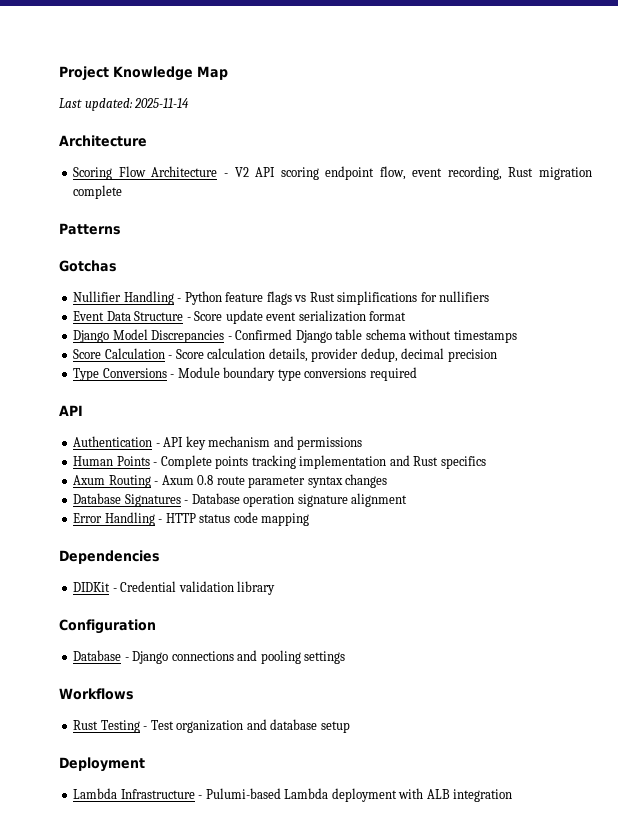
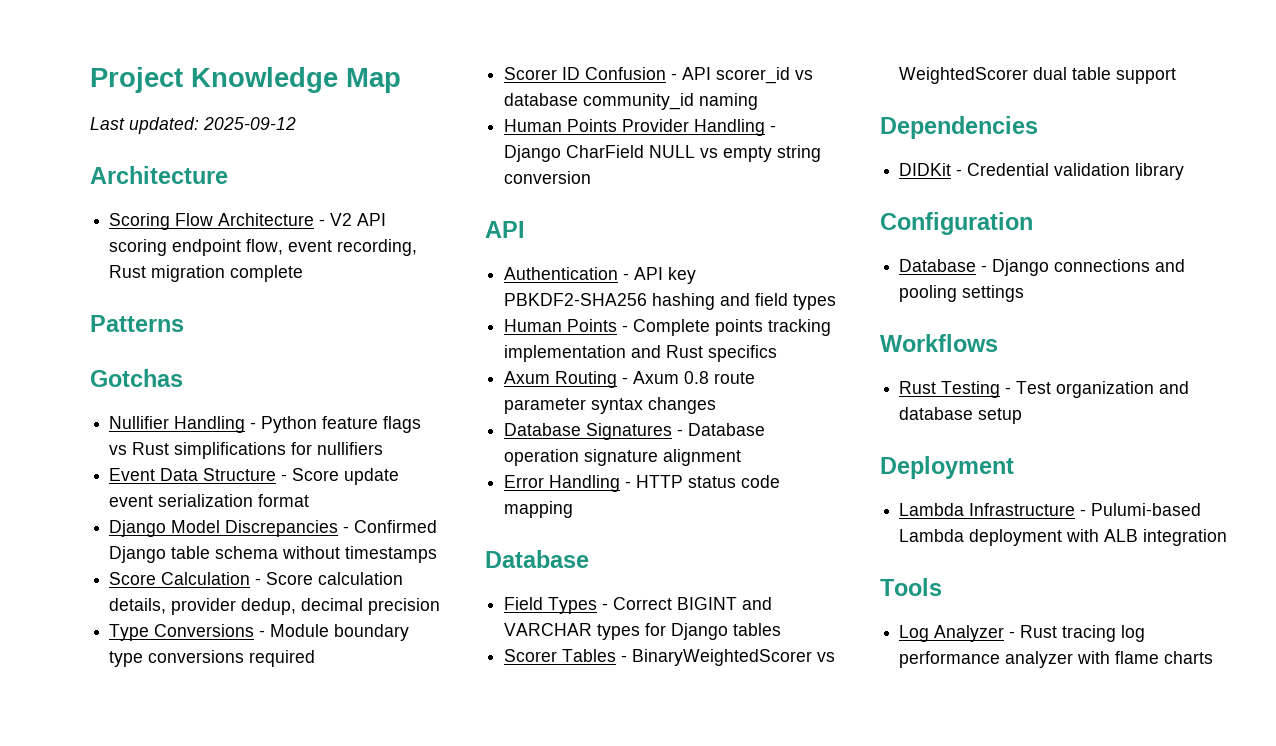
- Last updated: 2025-11-14
+ Last updated: 2025-09-12
+ Scorer ID Confusion - API scorer_id vs database community_id naming
+ Human Points Provider Handling - Django CharField NULL vs empty string conversion
- Authentication - API key mechanism and permissions
+ Authentication - API key PBKDF2-SHA256 hashing and field types
  Error Handling - HTTP status code mapping
+ Database
+ Field Types - Correct BIGINT and VARCHAR types for Django tables
+ Scorer Tables - BinaryWeightedScorer vs WeightedScorer dual table support
+ Tools
+ Log Analyzer - Rust tracing log performance analyzer with flame charts

